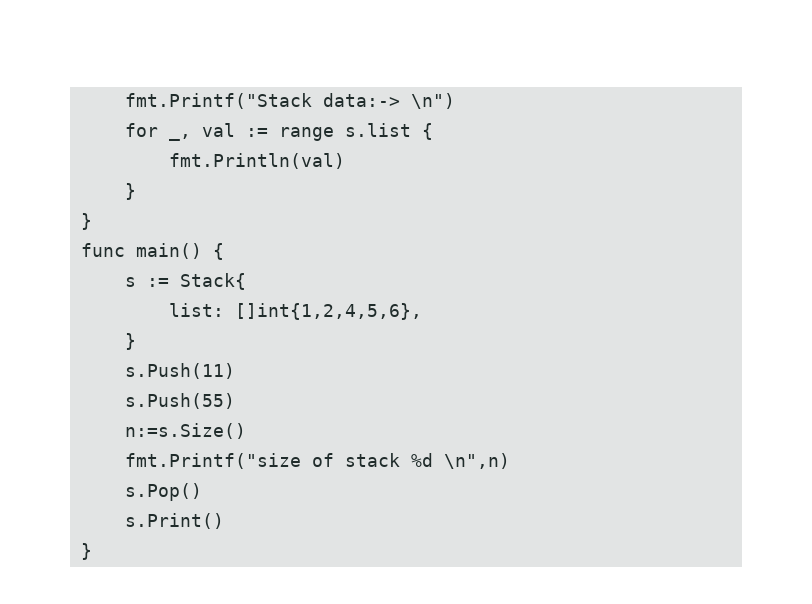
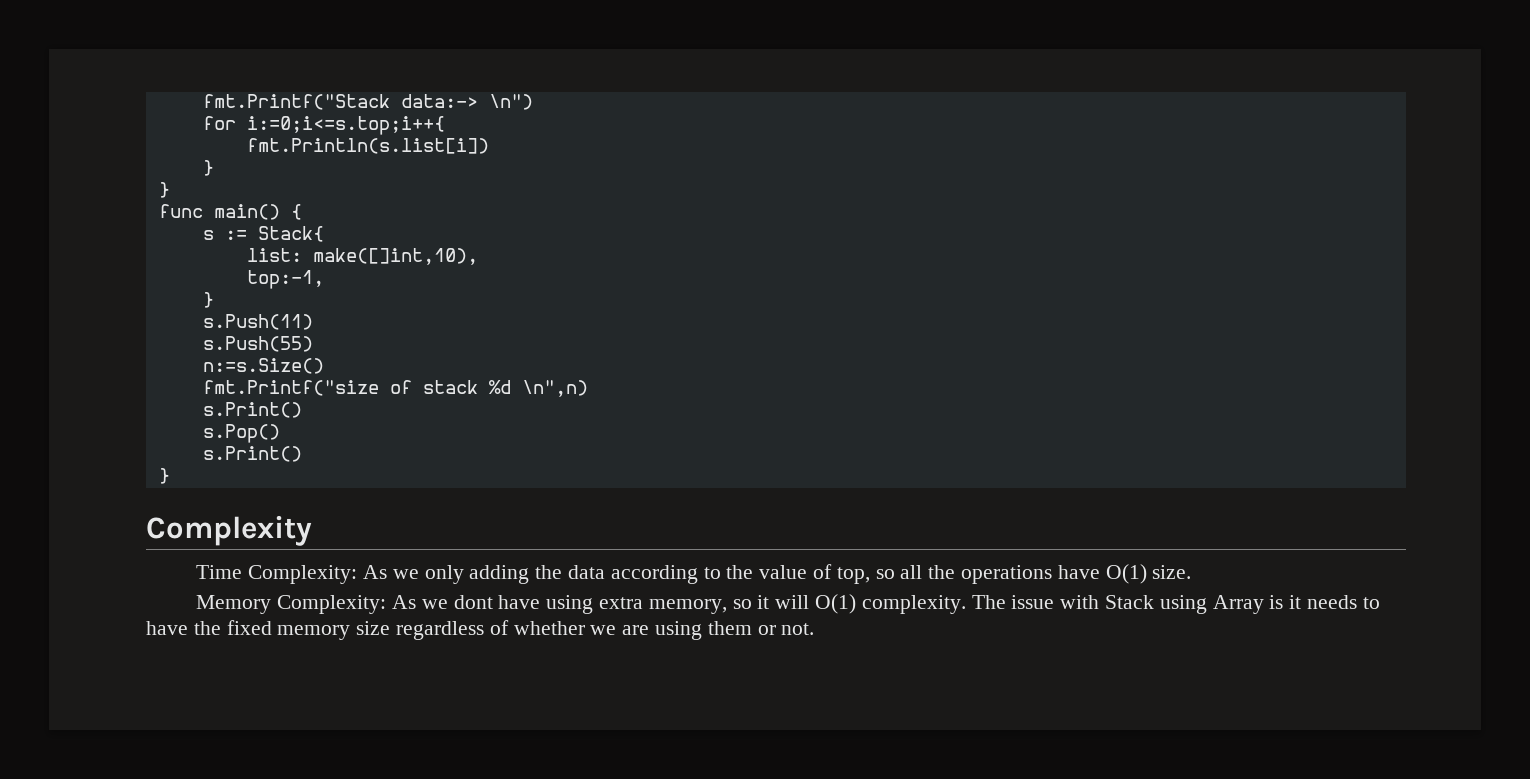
- for _, val := range s.list {
- fmt.Println(val)
+ for i:=0;i<=s.top;i++{
+ fmt.Println(s.list[i])
- list: []int{1,2,4,5,6},
+ list: make([]int,10),
+ top:-1,
  fmt.Printf("size of stack %d \n",n)
+ s.Print()
+ Complexity
+ Time Complexity: As we only adding the data according to the value of top, so all the operations have O(1) size.
+ Memory Complexity: As we dont have using extra memory, so it will O(1) complexity. The issue with Stack using Array is it needs to have the fixed memory size regardless of whether we are using them or not.

